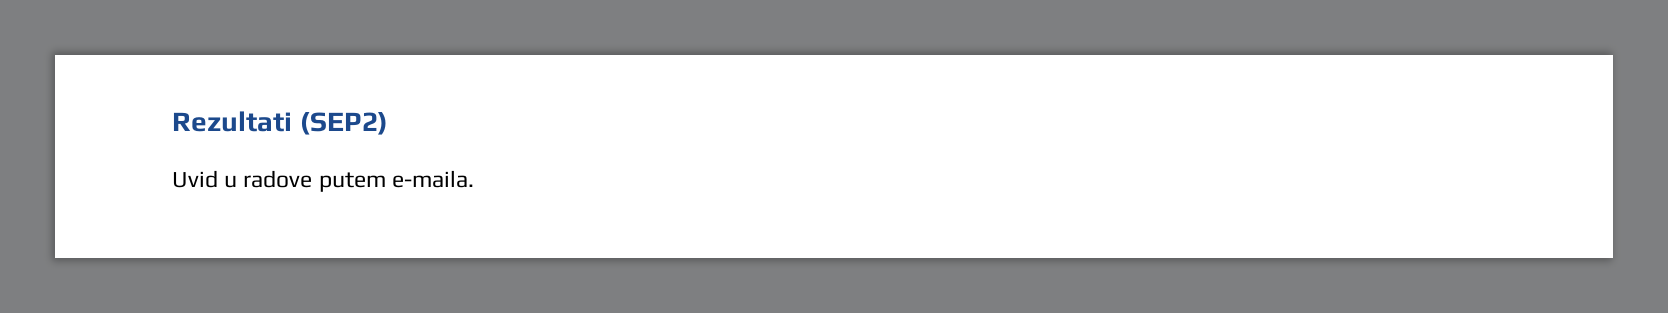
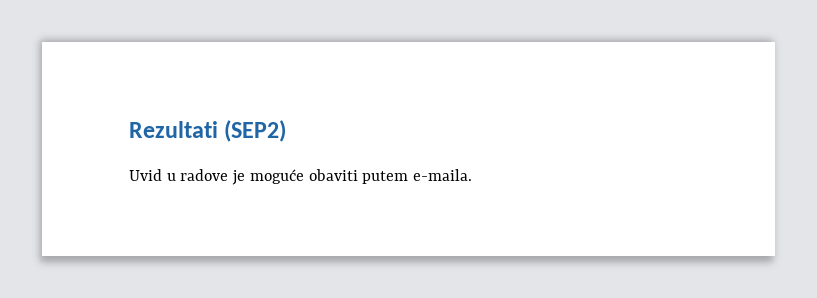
- Uvid u radove putem e-maila.
+ Uvid u radove je moguće obaviti putem e-maila.

